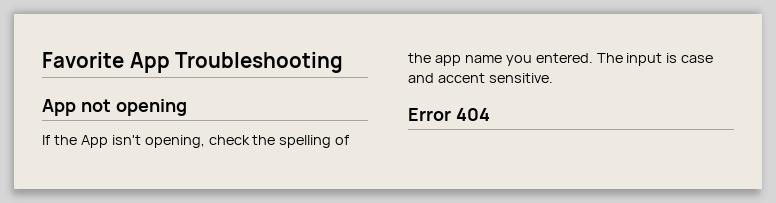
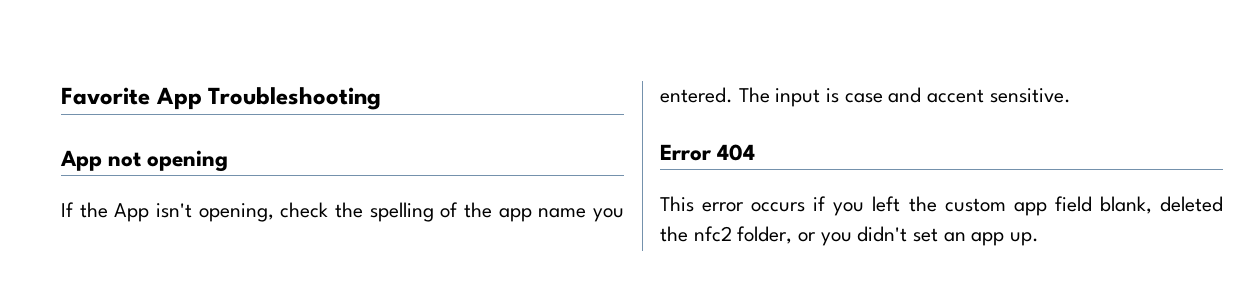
+ This error occurs if you left the custom app field blank, deleted the nfc2 folder, or you didn't set an app up.

